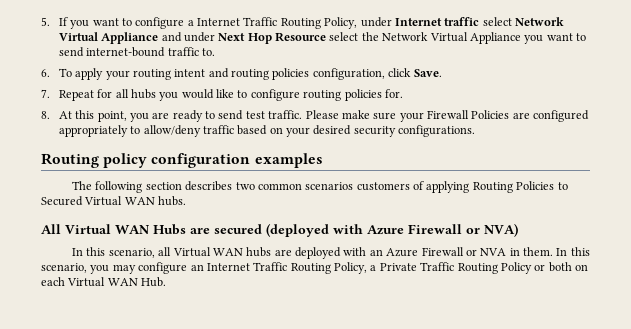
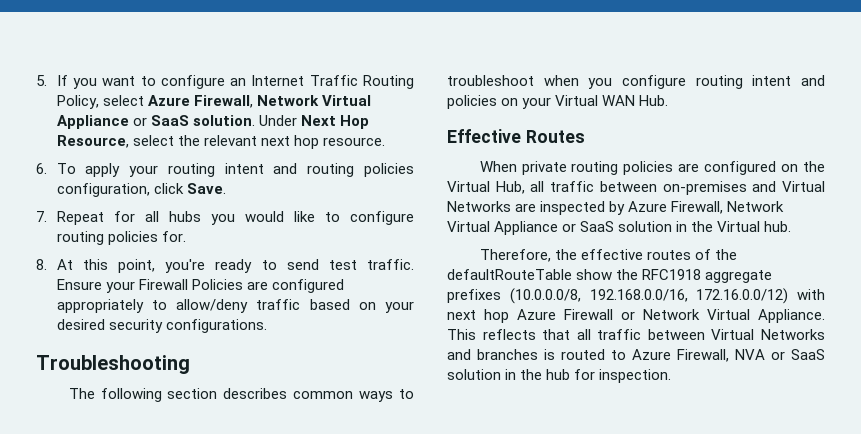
- 5. If you want to configure a Internet Traffic Routing Policy, under Internet traffic select Network Virtual Appliance and under Next Hop Resource select the Network Virtual Appliance you want to send internet-bound traffic to.
+ 5. If you want to configure an Internet Traffic Routing Policy, select Azure Firewall, Network Virtual Appliance or SaaS solution. Under Next Hop Resource, select the relevant next hop resource.
- 8. At this point, you are ready to send test traffic.
+ 8. At this point, you're ready to send test traffic.
- Please make sure your Firewall Policies are configured appropriately to allow/deny traffic based on your desired security configurations.
+ Ensure your Firewall Policies are configured appropriately to allow/deny traffic based on your desired security configurations.
- Routing policy configuration examples
+ Troubleshooting
- The following section describes two common scenarios customers of applying Routing Policies to Secured Virtual WAN hubs.
- All Virtual WAN Hubs are secured (deployed with Azure Firewall or NVA)
- In this scenario, all Virtual WAN hubs are deployed with an Azure Firewall or NVA in them. In this scenario, you may configure an Internet Traffic Routing Policy, a Private Traffic Routing Policy or both on each Virtual WAN Hub.
+ The following section describes common ways to troubleshoot when you configure routing intent and policies on your Virtual WAN Hub.
+ Effective Routes
+ When private routing policies are configured on the Virtual Hub, all traffic between on-premises and Virtual Networks are inspected by Azure Firewall, Network Virtual Appliance or SaaS solution in the Virtual hub.
+ Therefore, the effective routes of the defaultRouteTable show the RFC1918 aggregate prefixes (10.0.0.0/8, 192.168.0.0/16, 172.16.0.0/12) with next hop Azure Firewall or Network Virtual Appliance. This reflects that all traffic between Virtual Networks and branches is routed to Azure Firewall, NVA or SaaS solution in the hub for inspection.

